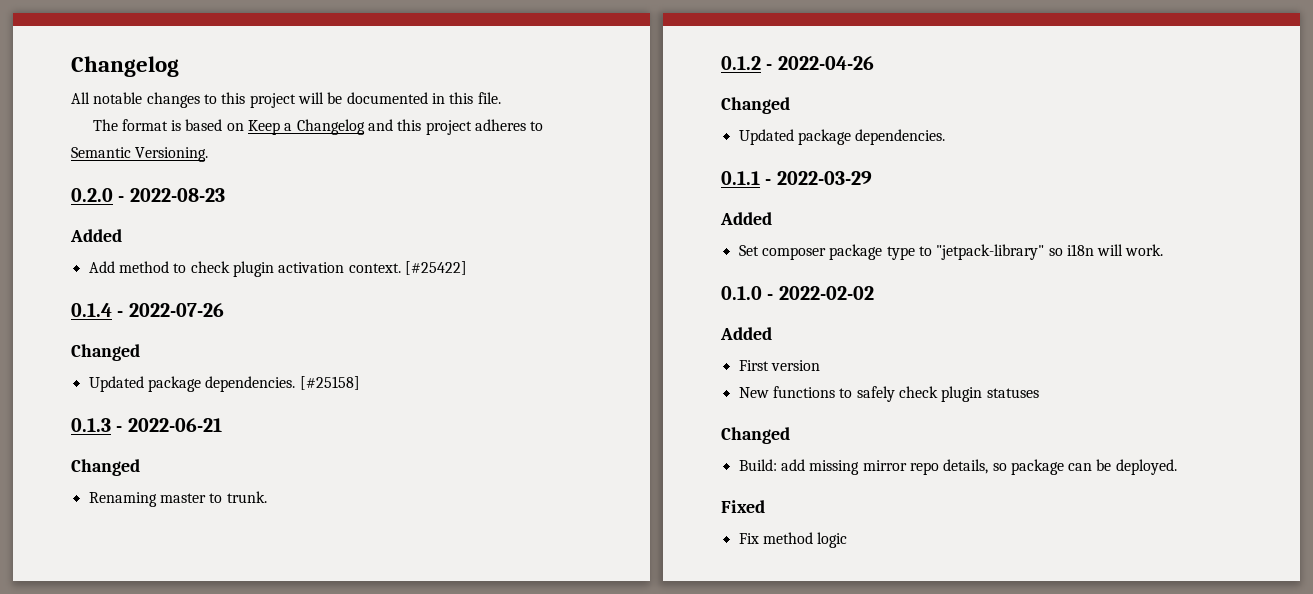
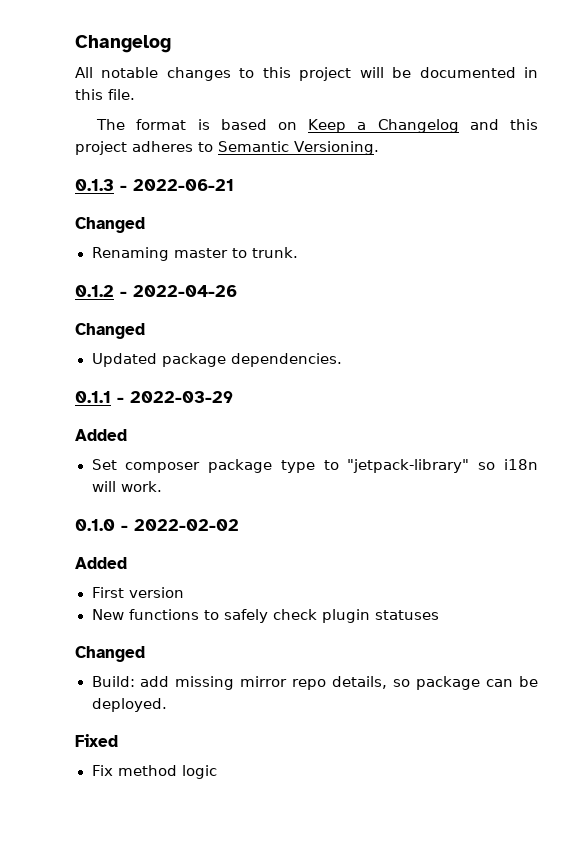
- 0.2.0 - 2022-08-23
- Added
- Add method to check plugin activation context. [#25422]
- 0.1.4 - 2022-07-26
- Changed
- Updated package dependencies. [#25158]

